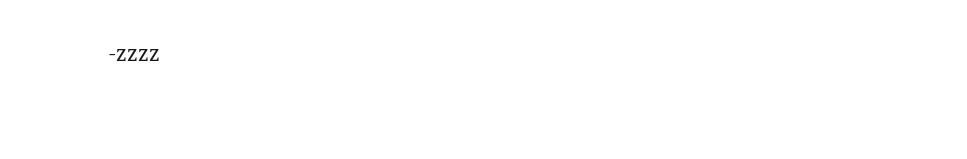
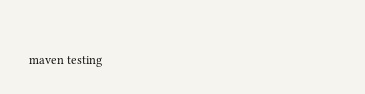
- -zzzz
+ maven testing

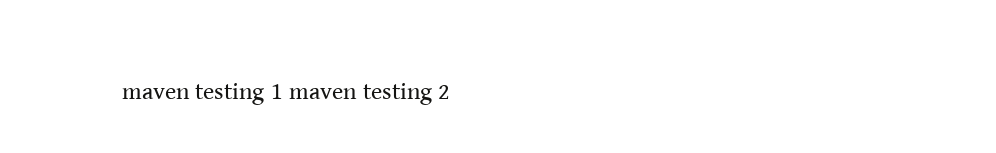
- maven testing
+ maven testing 1 maven testing 2

